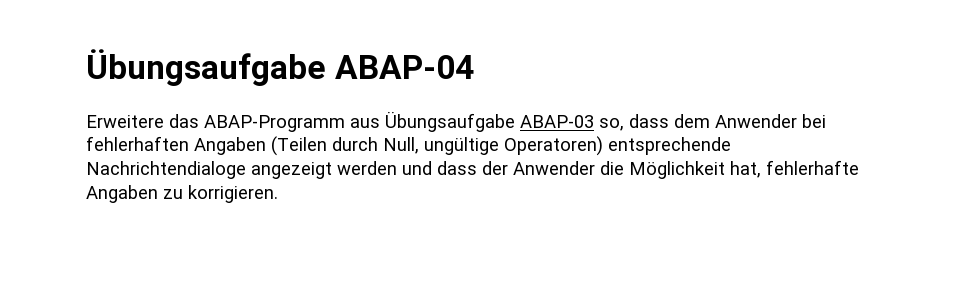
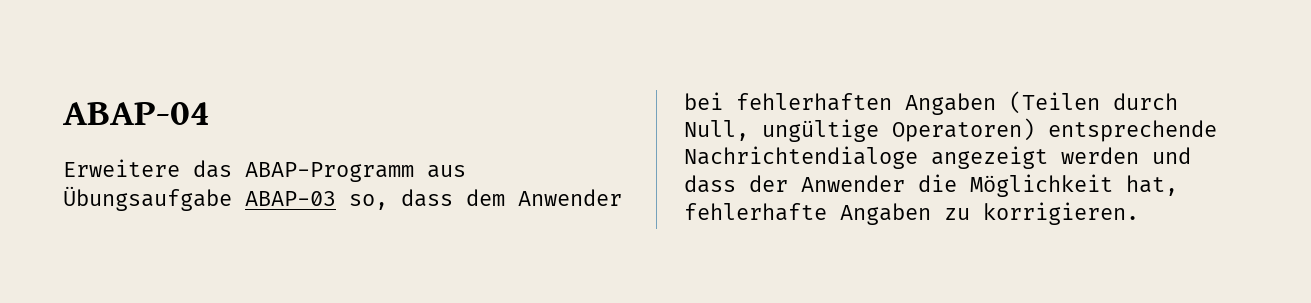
- Übungsaufgabe ABAP-04
+ ABAP-04

